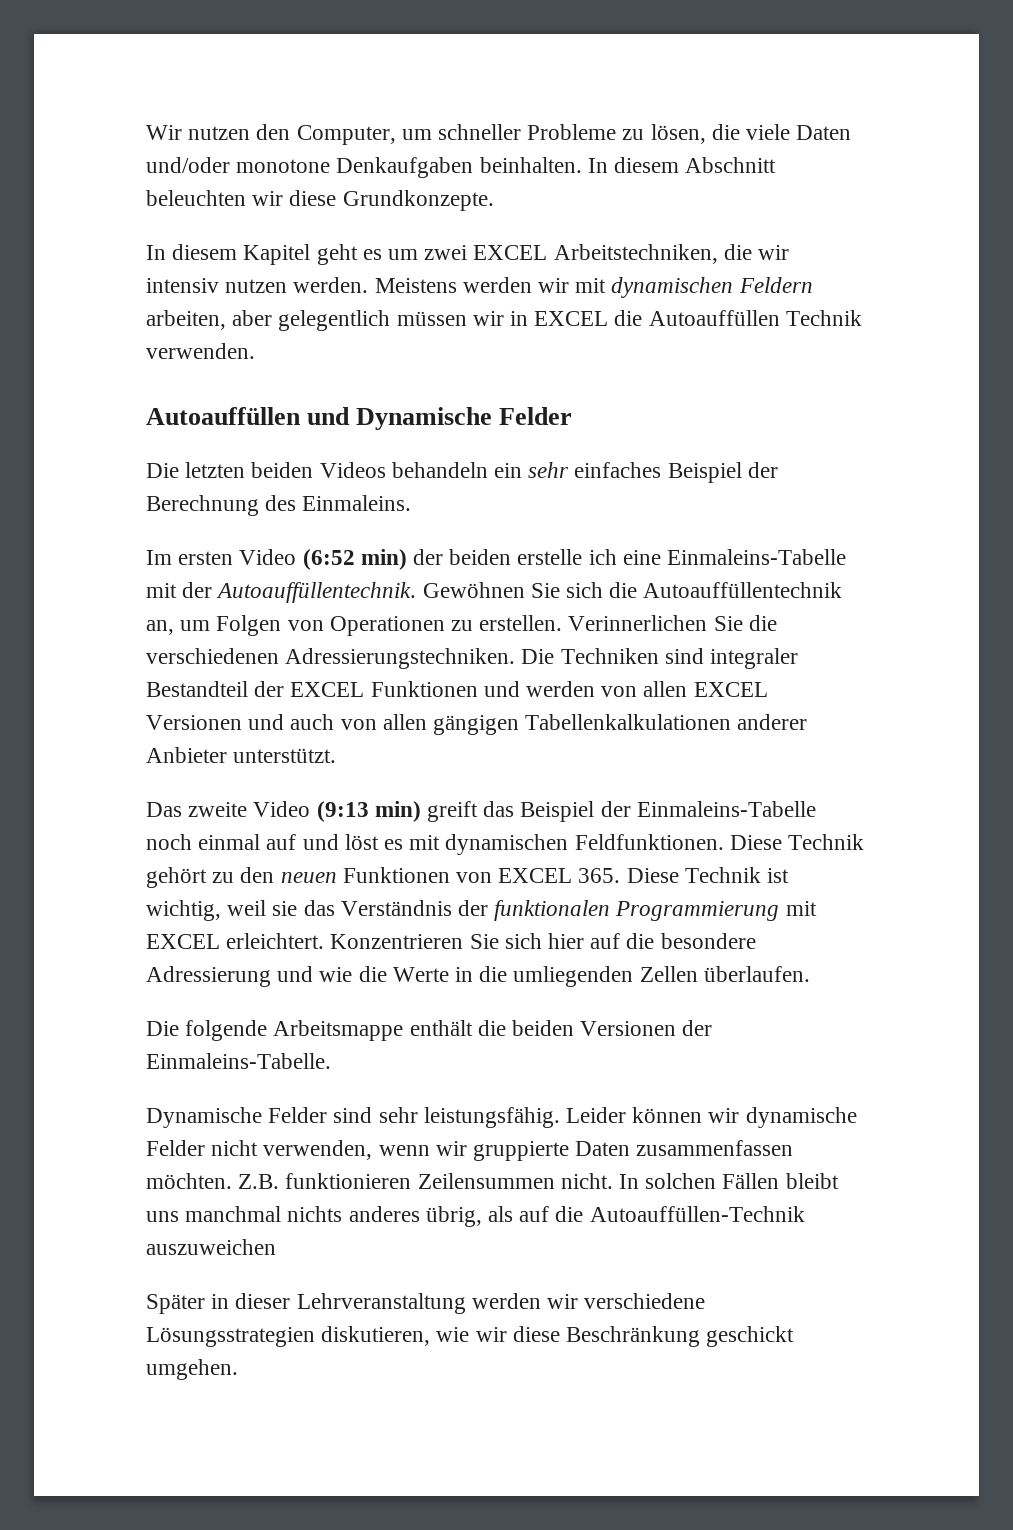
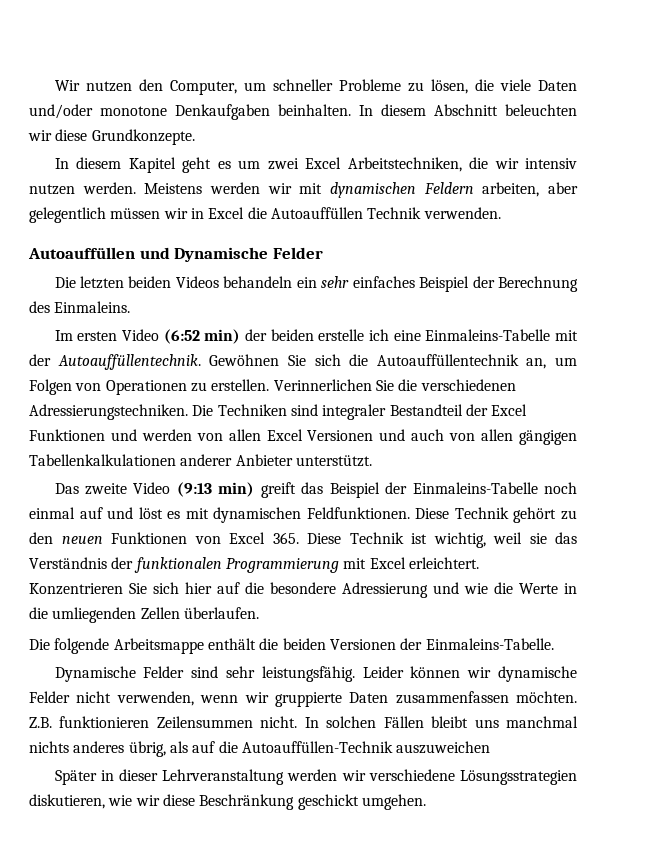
- In diesem Kapitel geht es um zwei EXCEL Arbeitstechniken, die wir intensiv nutzen werden.
+ In diesem Kapitel geht es um zwei Excel Arbeitstechniken, die wir intensiv nutzen werden.
- Meistens werden wir mit dynamischen Feldern arbeiten, aber gelegentlich müssen wir in EXCEL die Autoauffüllen Technik verwenden.
+ Meistens werden wir mit dynamischen Feldern arbeiten, aber gelegentlich müssen wir in Excel die Autoauffüllen Technik verwenden.
- Die Techniken sind integraler Bestandteil der EXCEL Funktionen und werden von allen EXCEL Versionen und auch von allen gängigen Tabellenkalkulationen anderer Anbieter unterstützt.
+ Die Techniken sind integraler Bestandteil der Excel Funktionen und werden von allen Excel Versionen und auch von allen gängigen Tabellenkalkulationen anderer Anbieter unterstützt.
- Diese Technik gehört zu den neuen Funktionen von EXCEL 365. Diese Technik ist wichtig, weil sie das Verständnis der funktionalen Programmierung mit EXCEL erleichtert.
+ Diese Technik gehört zu den neuen Funktionen von Excel 365. Diese Technik ist wichtig, weil sie das Verständnis der funktionalen Programmierung mit Excel erleichtert.

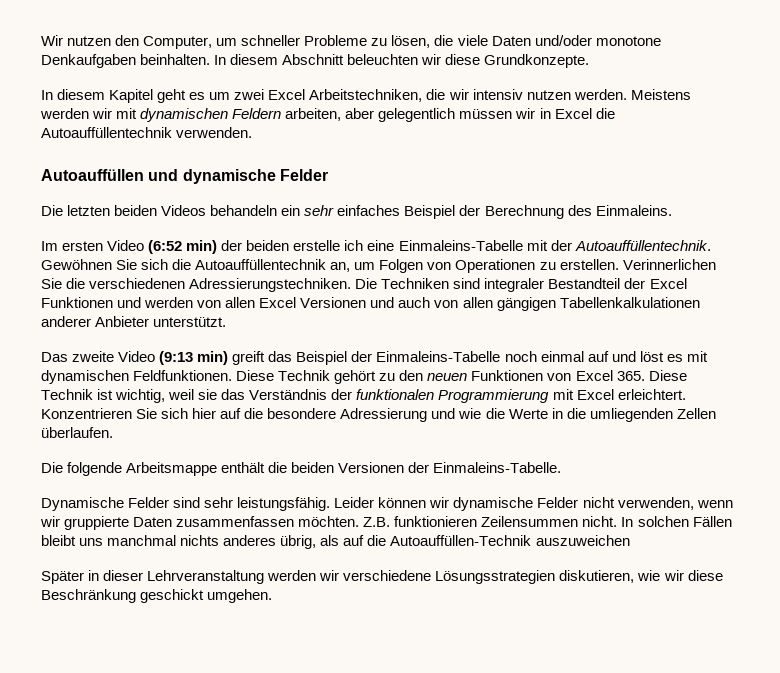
- Meistens werden wir mit dynamischen Feldern arbeiten, aber gelegentlich müssen wir in Excel die Autoauffüllen Technik verwenden.
+ Meistens werden wir mit dynamischen Feldern arbeiten, aber gelegentlich müssen wir in Excel die Autoauffüllentechnik verwenden.
- Autoauffüllen und Dynamische Felder
+ Autoauffüllen und dynamische Felder

